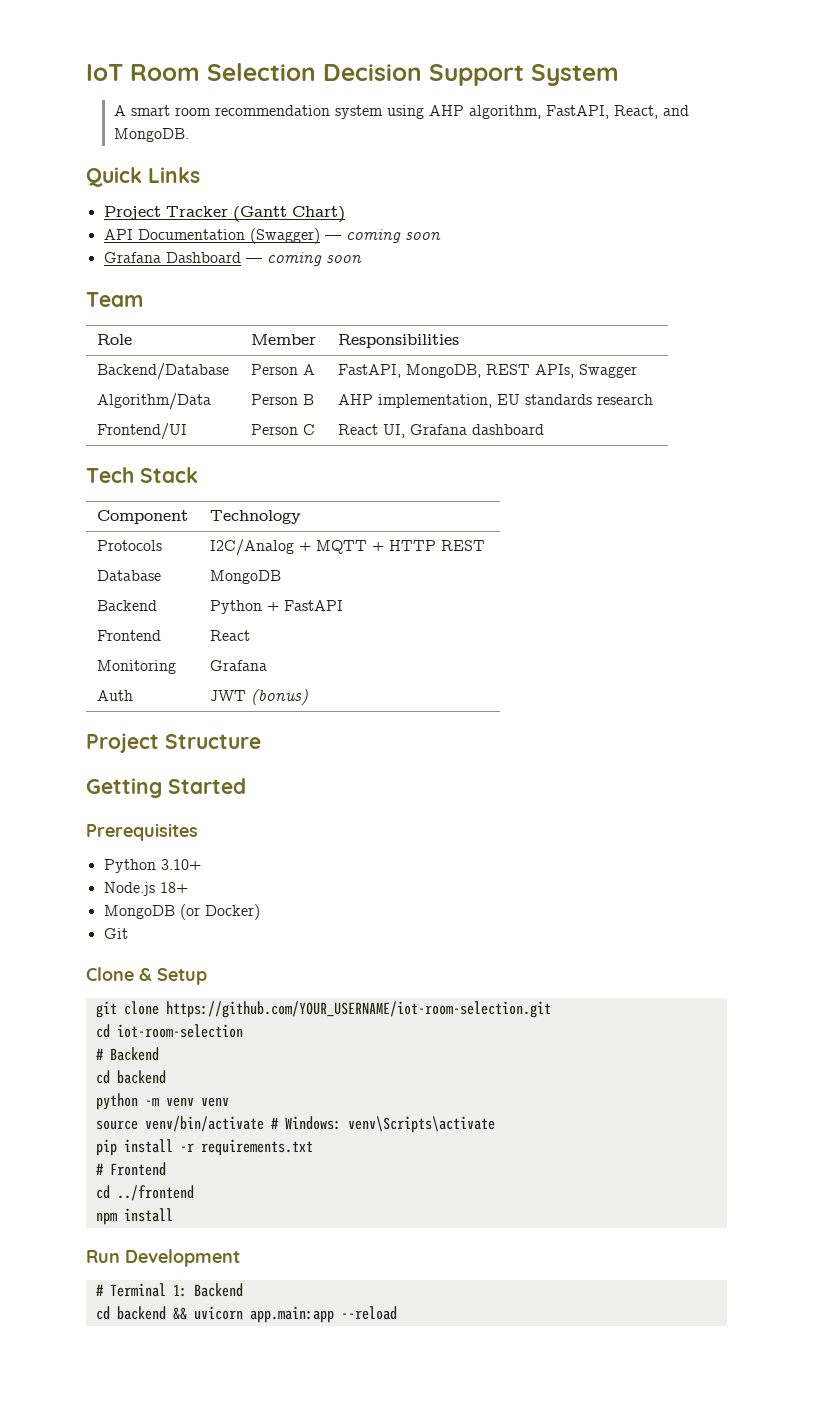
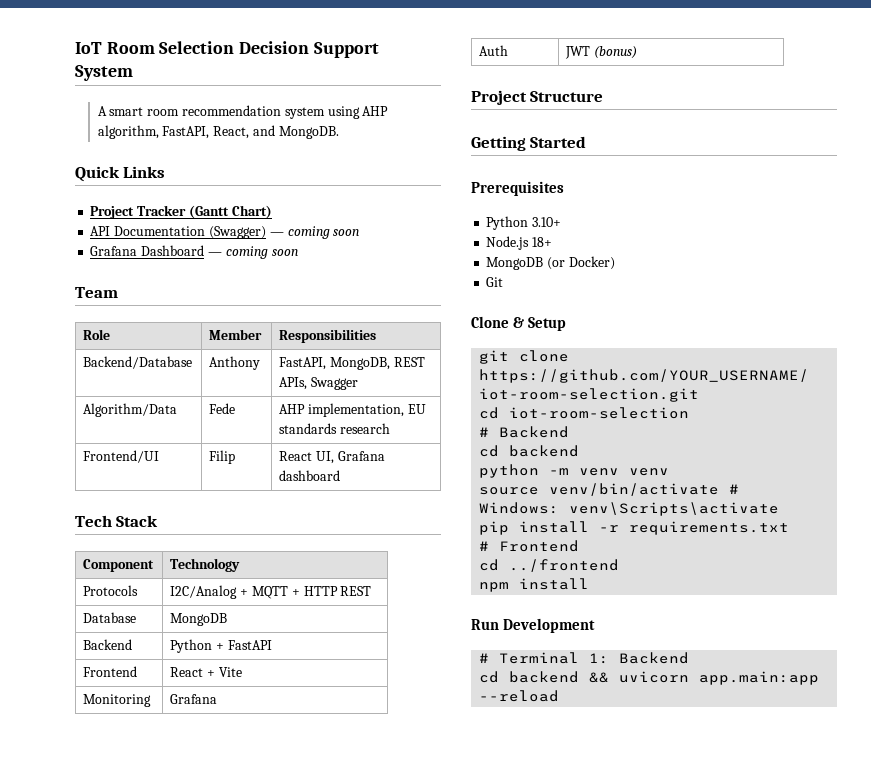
- Backend/Database | Person A | FastAPI, MongoDB, REST APIs, Swagger
+ Backend/Database | Anthony | FastAPI, MongoDB, REST APIs, Swagger
- Algorithm/Data | Person B | AHP implementation, EU standards research
+ Algorithm/Data | Fede | AHP implementation, EU standards research
- Frontend/UI | Person C | React UI, Grafana dashboard
+ Frontend/UI | Filip | React UI, Grafana dashboard
- Frontend | React
+ Frontend | React + Vite

